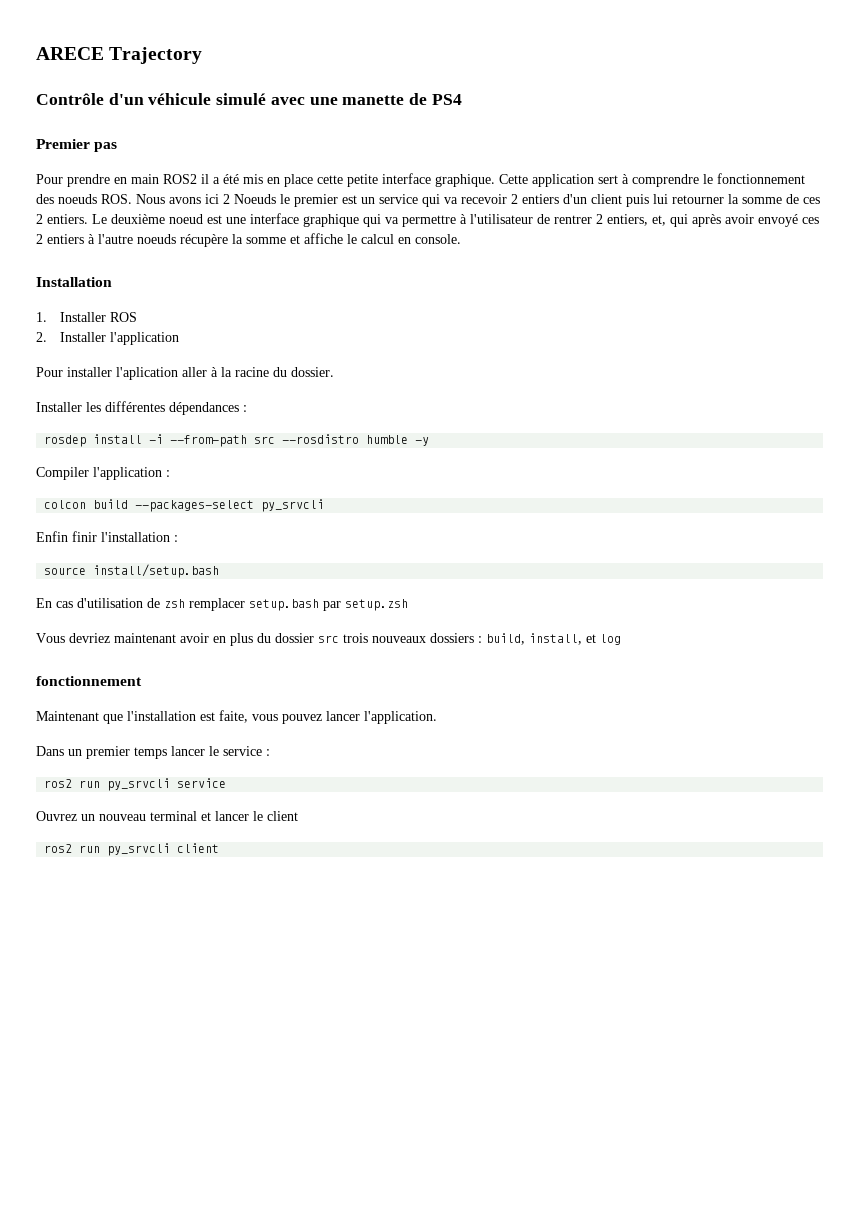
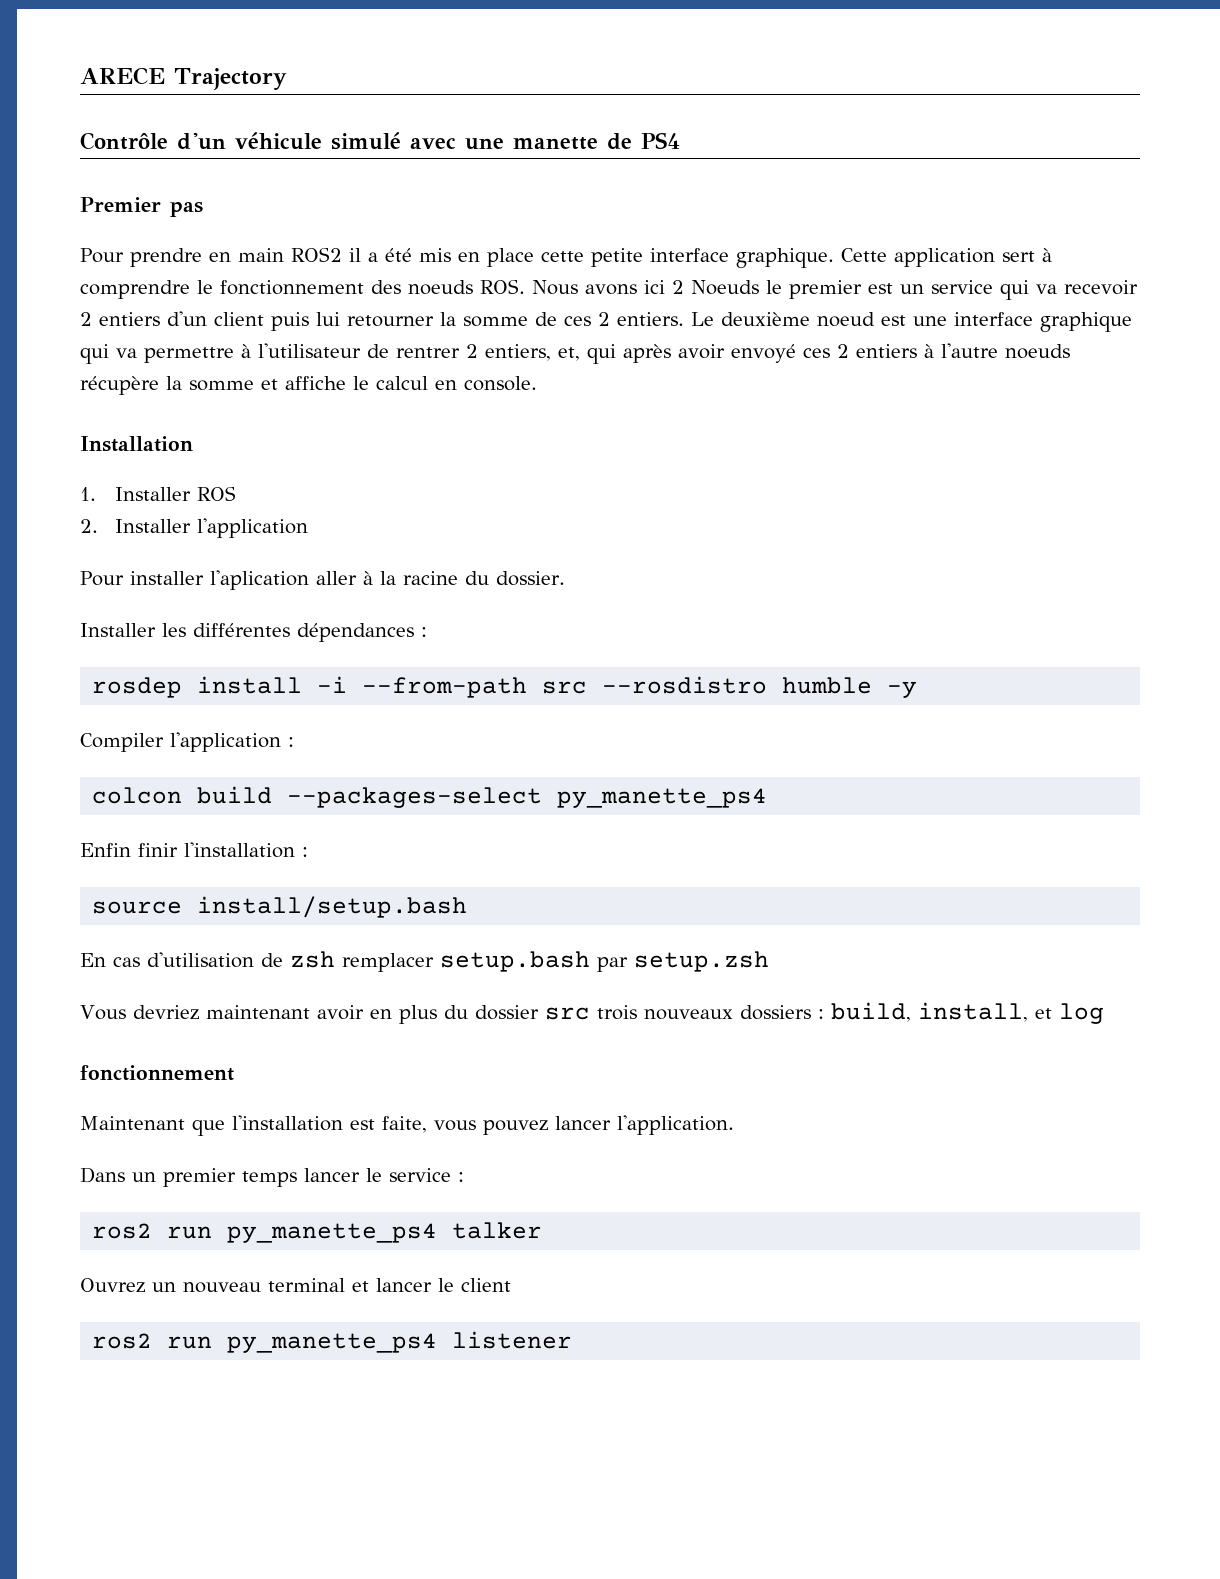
- colcon build --packages-select py_srvcli
+ colcon build --packages-select py_manette_ps4
- ros2 run py_srvcli service
+ ros2 run py_manette_ps4 talker
- ros2 run py_srvcli client
+ ros2 run py_manette_ps4 listener

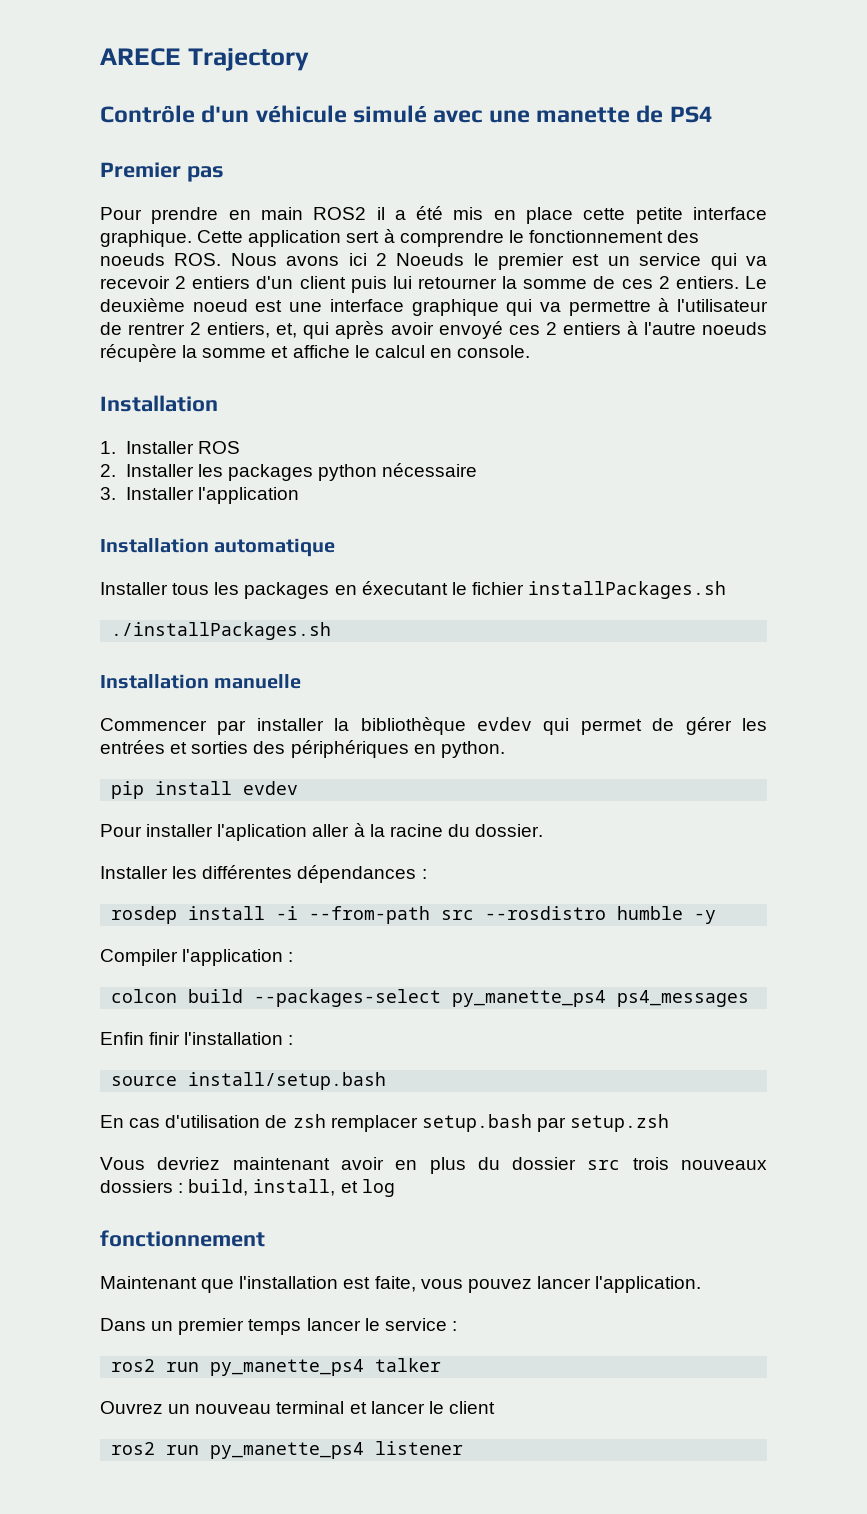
- 2. Installer l'application
+ 2. Installer les packages python nécessaire
+ 3. Installer l'application
+ Installation automatique
+ Installer tous les packages en éxecutant le fichier installPackages.sh
+ ./installPackages.sh
+ Installation manuelle
+ Commencer par installer la bibliothèque evdev qui permet de gérer les entrées et sorties des périphériques en python.
+ pip install evdev
- colcon build --packages-select py_manette_ps4
+ colcon build --packages-select py_manette_ps4 ps4_messages

